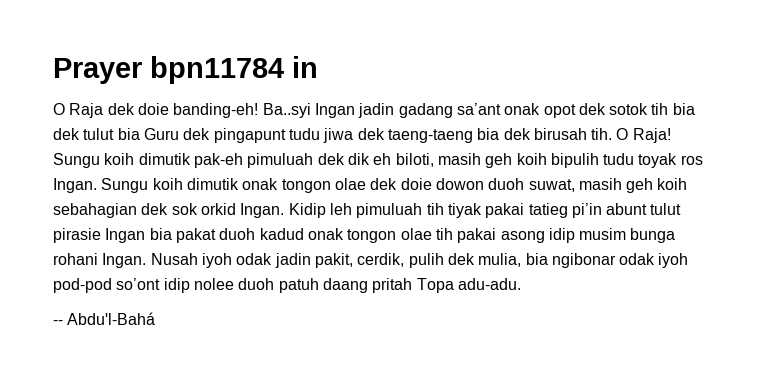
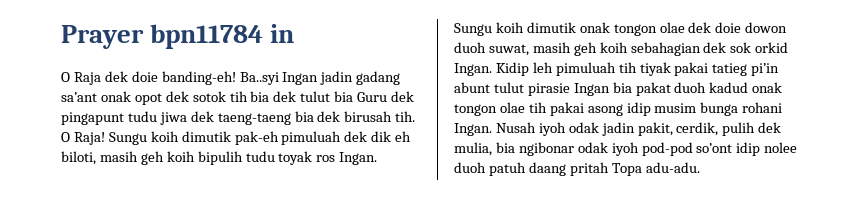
- -- Abdu'l-Bahá

